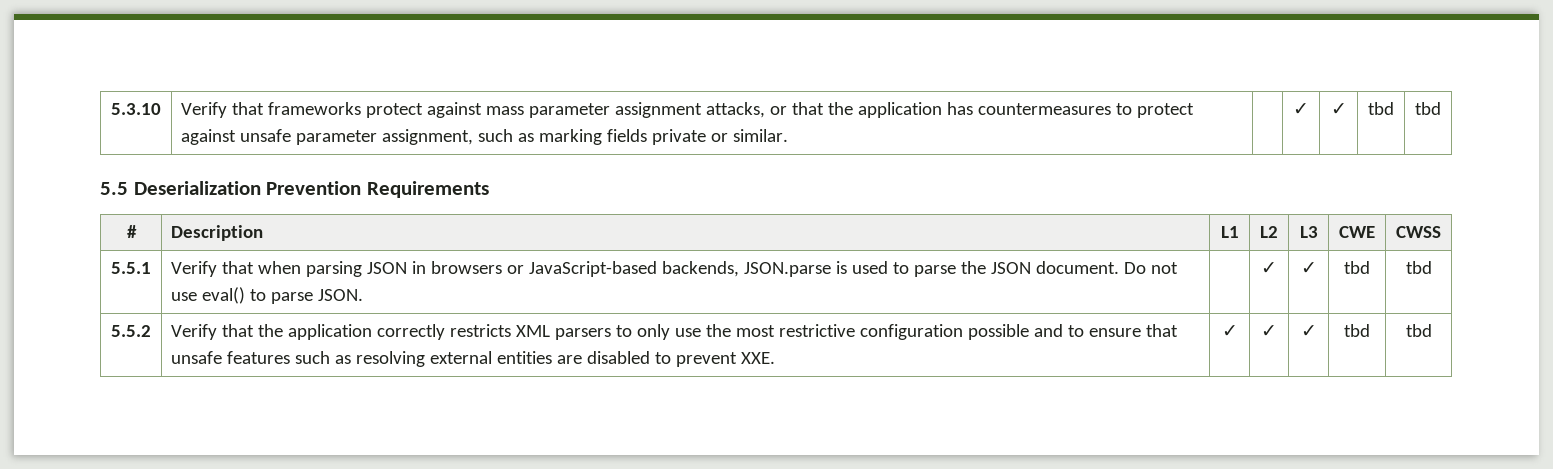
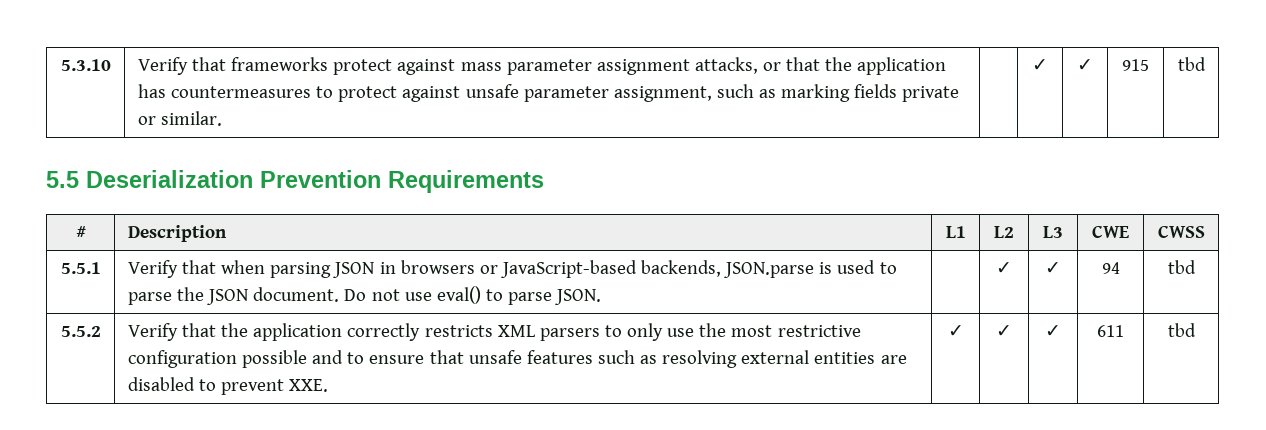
- 5.3.10 | Verify that frameworks protect against mass parameter assignment attacks, or that the application has countermeasures to protect against unsafe parameter assignment, such as marking fields private or similar. | | ✓ | ✓ | tbd | tbd
+ 5.3.10 | Verify that frameworks protect against mass parameter assignment attacks, or that the application has countermeasures to protect against unsafe parameter assignment, such as marking fields private or similar. | | ✓ | ✓ | 915 | tbd
- 5.5.1 | Verify that when parsing JSON in browsers or JavaScript-based backends, JSON.parse is used to parse the JSON document. Do not use eval() to parse JSON. | | ✓ | ✓ | tbd | tbd
+ 5.5.1 | Verify that when parsing JSON in browsers or JavaScript-based backends, JSON.parse is used to parse the JSON document. Do not use eval() to parse JSON. | | ✓ | ✓ | 94 | tbd
- 5.5.2 | Verify that the application correctly restricts XML parsers to only use the most restrictive configuration possible and to ensure that unsafe features such as resolving external entities are disabled to prevent XXE. | ✓ | ✓ | ✓ | tbd | tbd
+ 5.5.2 | Verify that the application correctly restricts XML parsers to only use the most restrictive configuration possible and to ensure that unsafe features such as resolving external entities are disabled to prevent XXE. | ✓ | ✓ | ✓ | 611 | tbd

